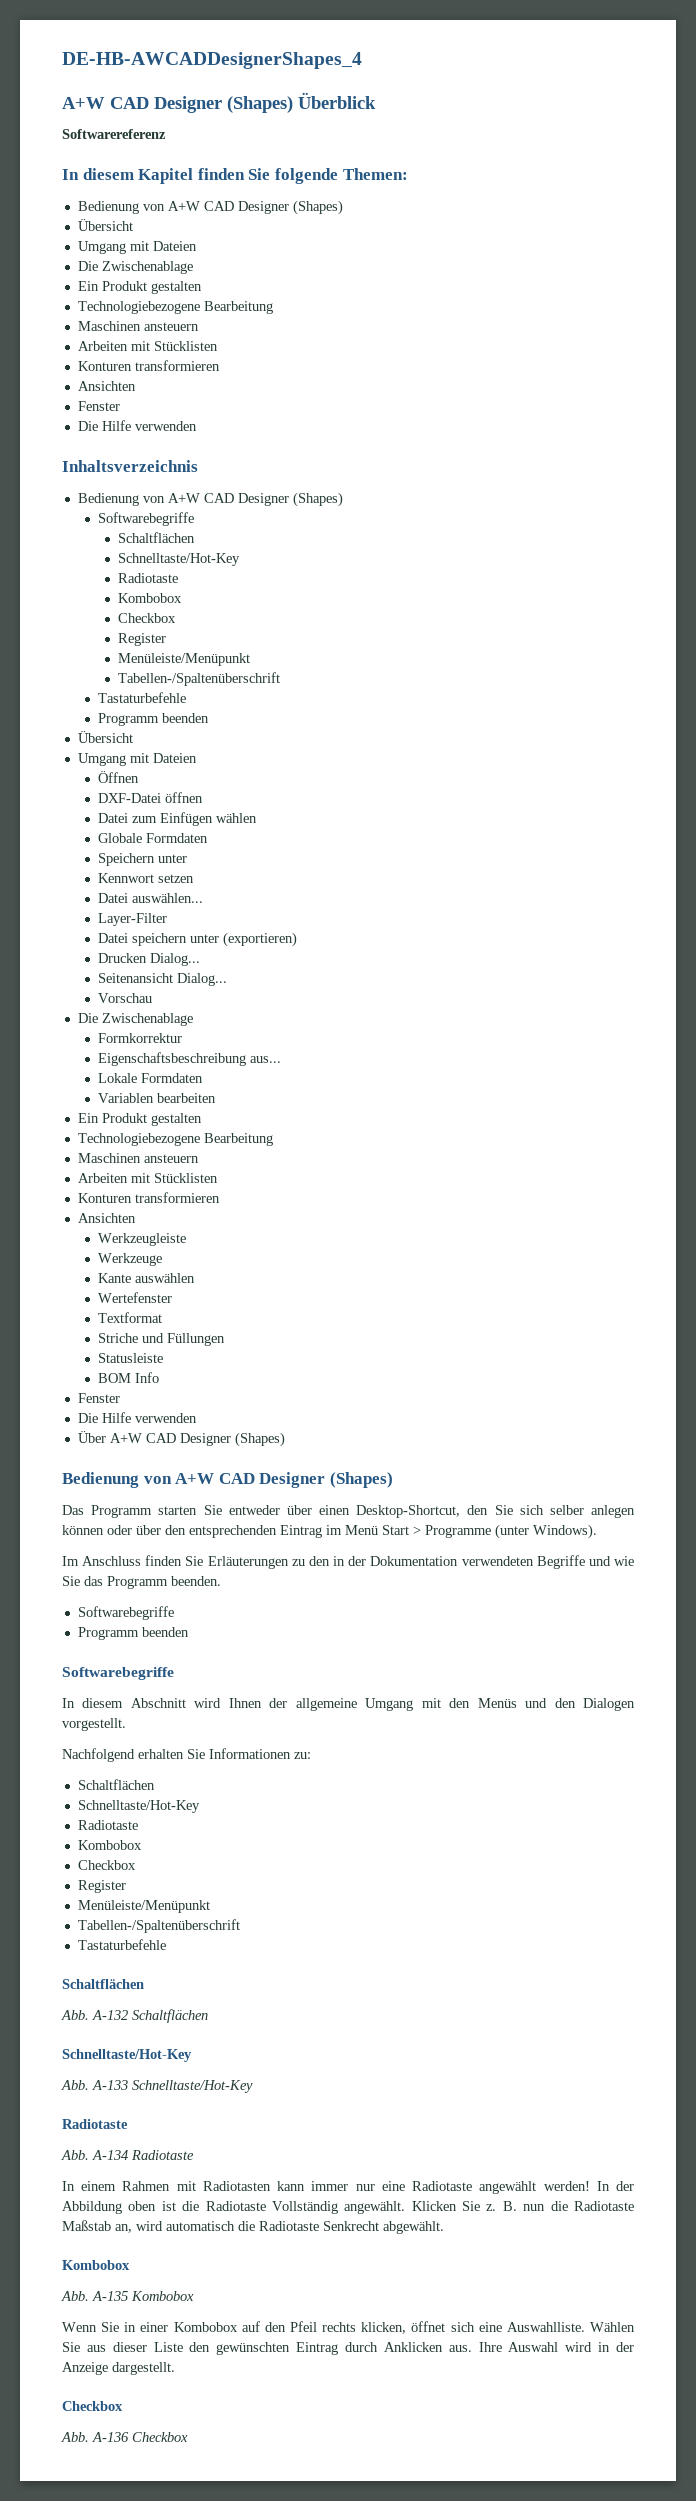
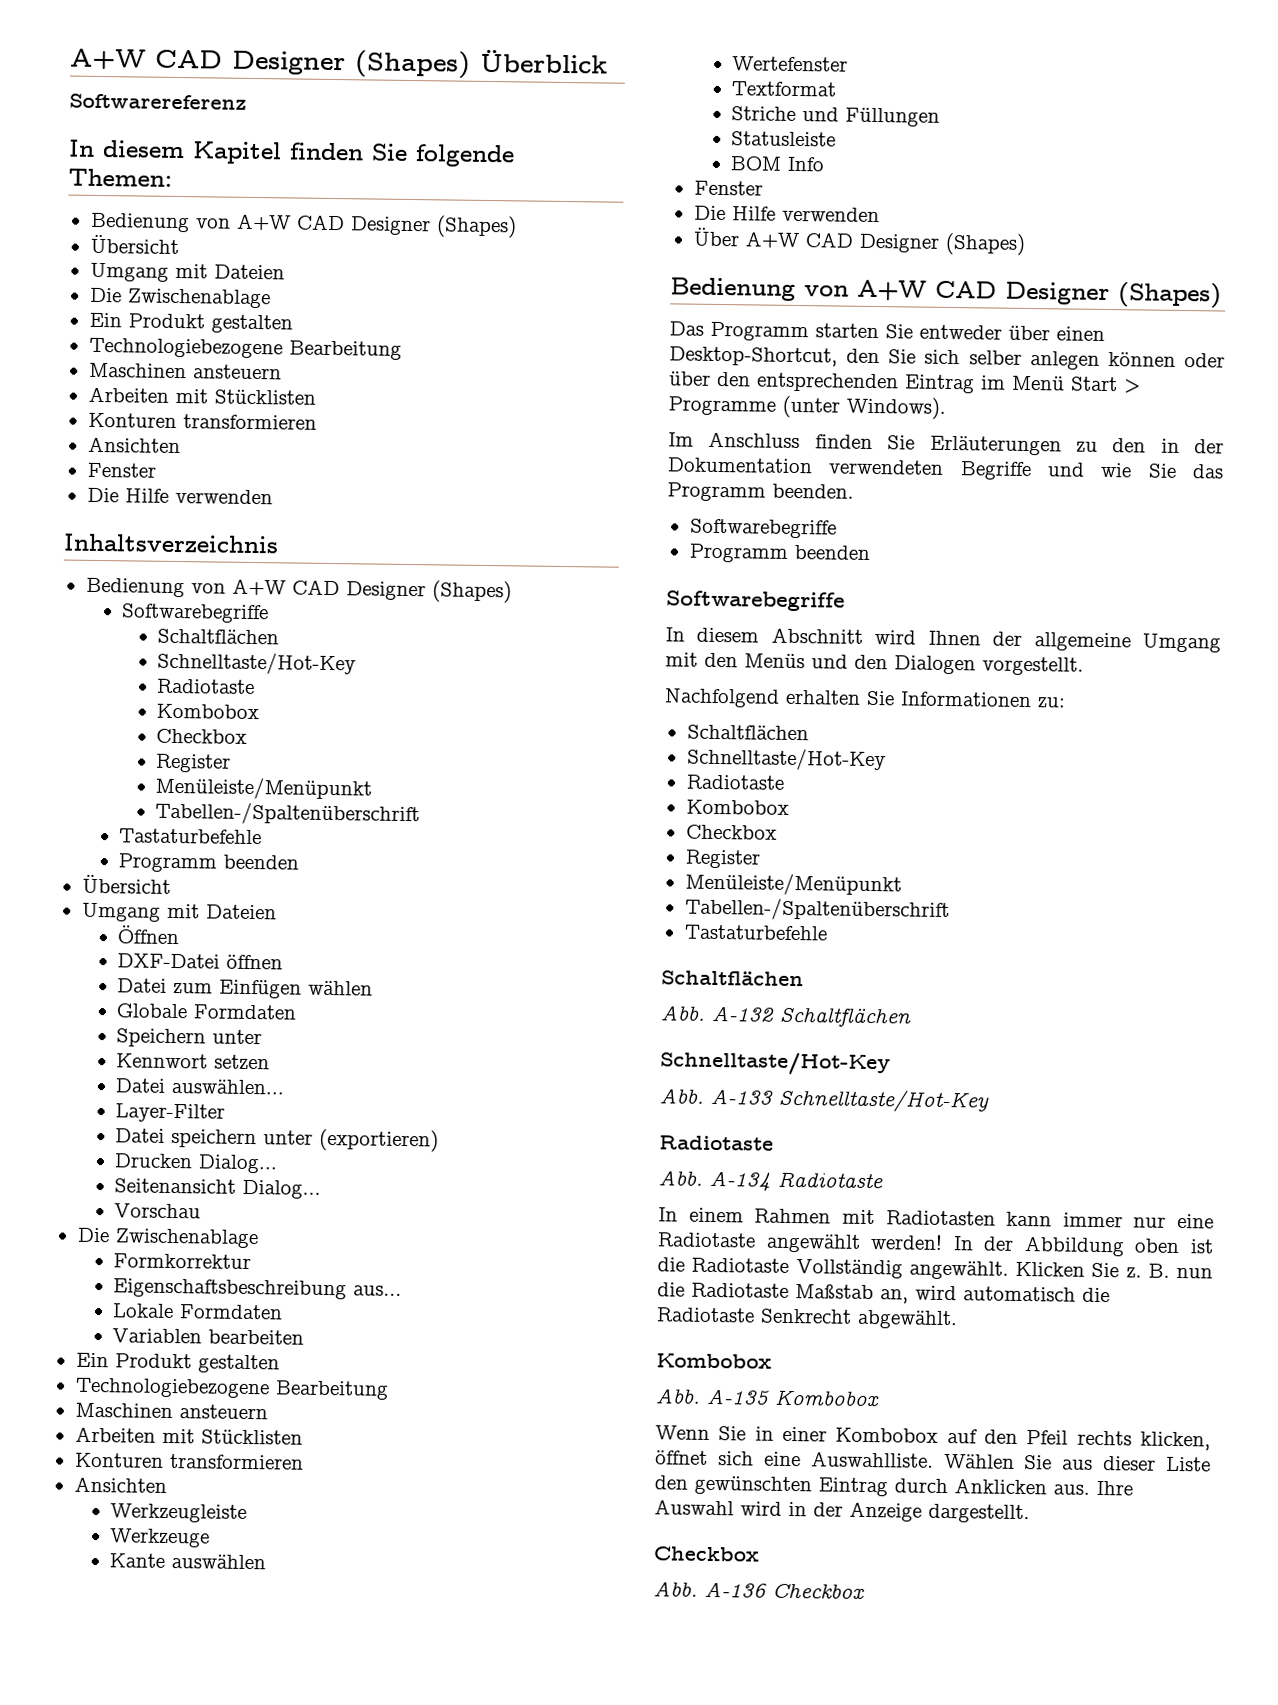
- DE-HB-AWCADDesignerShapes_4

